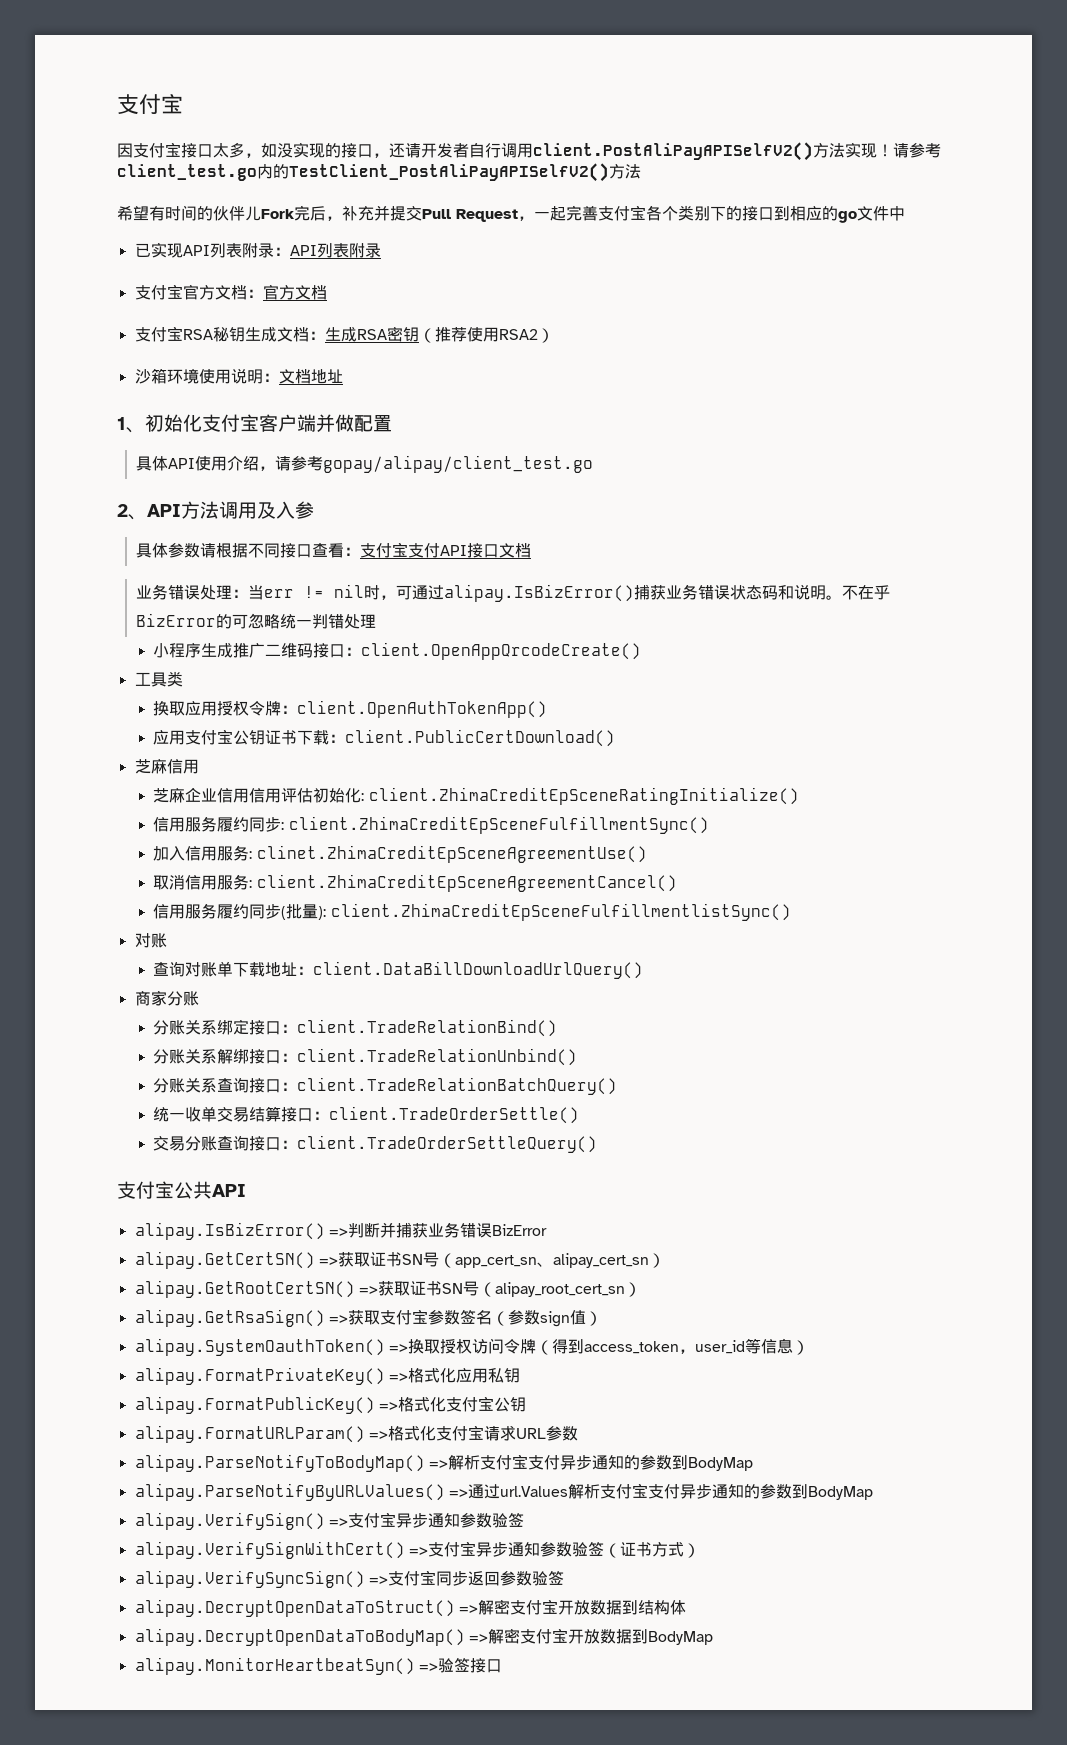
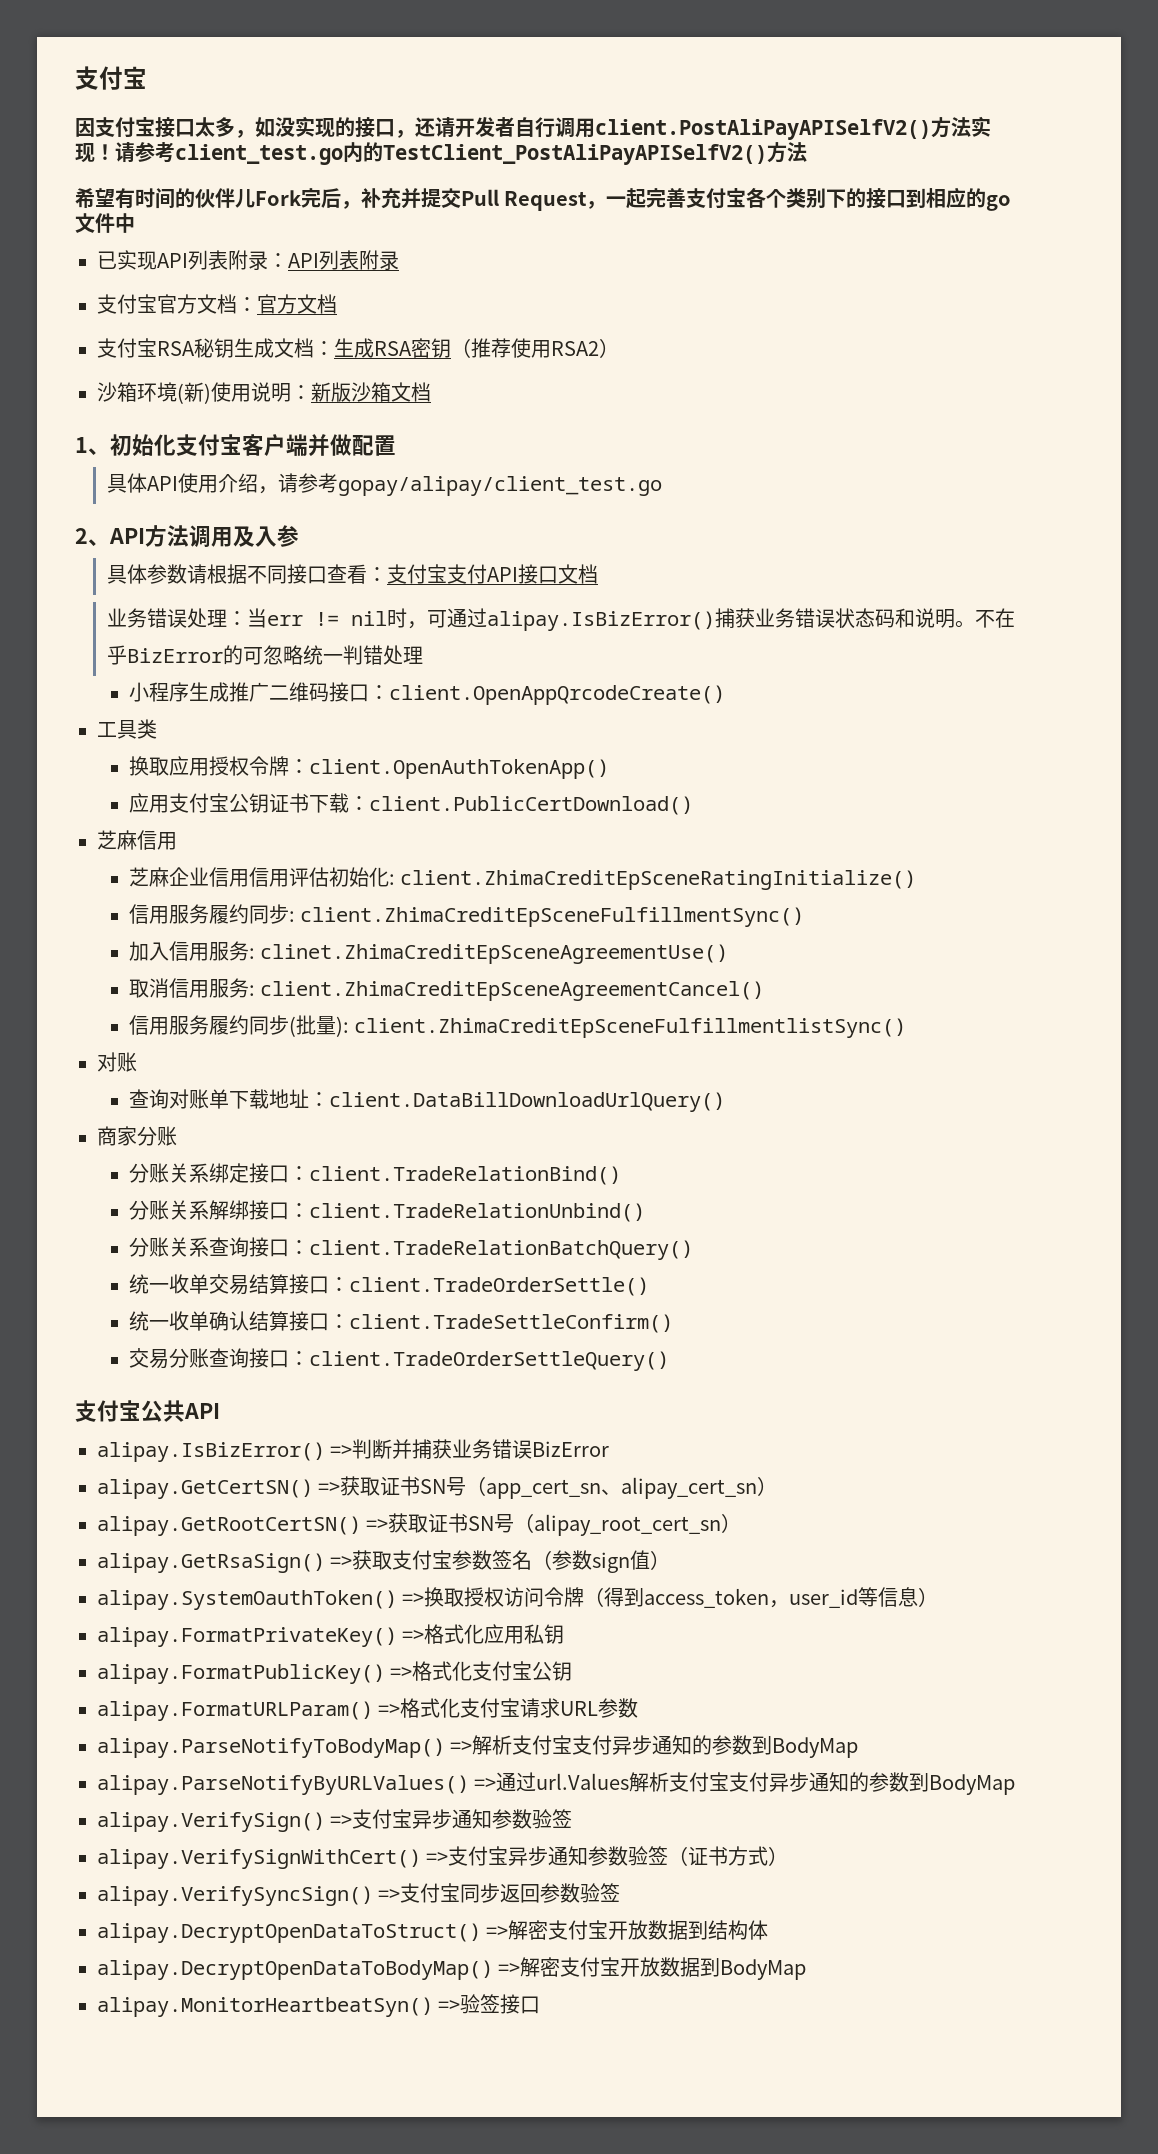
- 沙箱环境使用说明：文档地址
+ 沙箱环境(新)使用说明：新版沙箱文档
+ 统一收单确认结算接口：client.TradeSettleConfirm()

